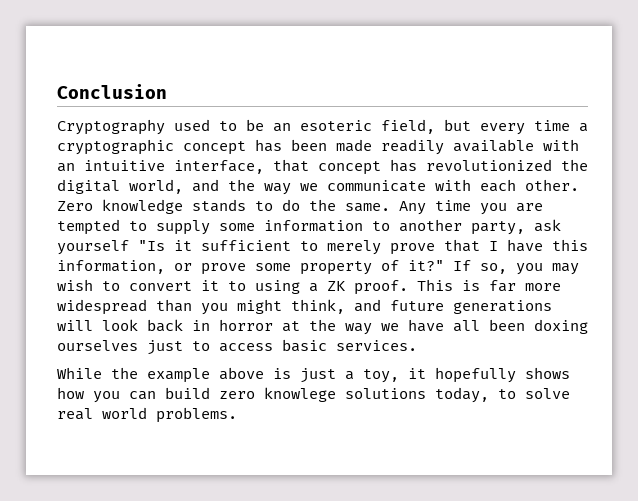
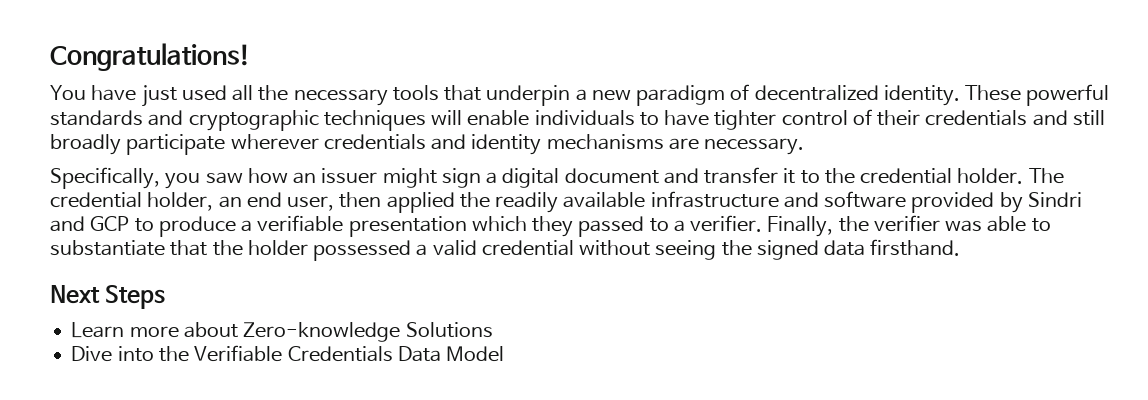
- Conclusion
- Cryptography used to be an esoteric field, but every time a cryptographic concept has been made readily available with an intuitive interface, that concept has revolutionized the digital world, and the way we communicate with each other. Zero knowledge stands to do the same. Any time you are tempted to supply some information to another party, ask yourself "Is it sufficient to merely prove that I have this information, or prove some property of it?" If so, you may wish to convert it to using a ZK proof. This is far more widespread than you might think, and future generations will look back in horror at the way we have all been doxing ourselves just to access basic services.
- While the example above is just a toy, it hopefully shows how you can build zero knowlege solutions today, to solve real world problems.
+ Congratulations!
+ You have just used all the necessary tools that underpin a new paradigm of decentralized identity. These powerful standards and cryptographic techniques will enable individuals to have tighter control of their credentials and still broadly participate wherever credentials and identity mechanisms are necessary.
+ Specifically, you saw how an issuer might sign a digital document and transfer it to the credential holder. The credential holder, an end user, then applied the readily available infrastructure and software provided by Sindri and GCP to produce a verifiable presentation which they passed to a verifier. Finally, the verifier was able to substantiate that the holder possessed a valid credential without seeing the signed data firsthand.
+ Next Steps
+ Learn more about Zero-knowledge Solutions
+ Dive into the Verifiable Credentials Data Model

